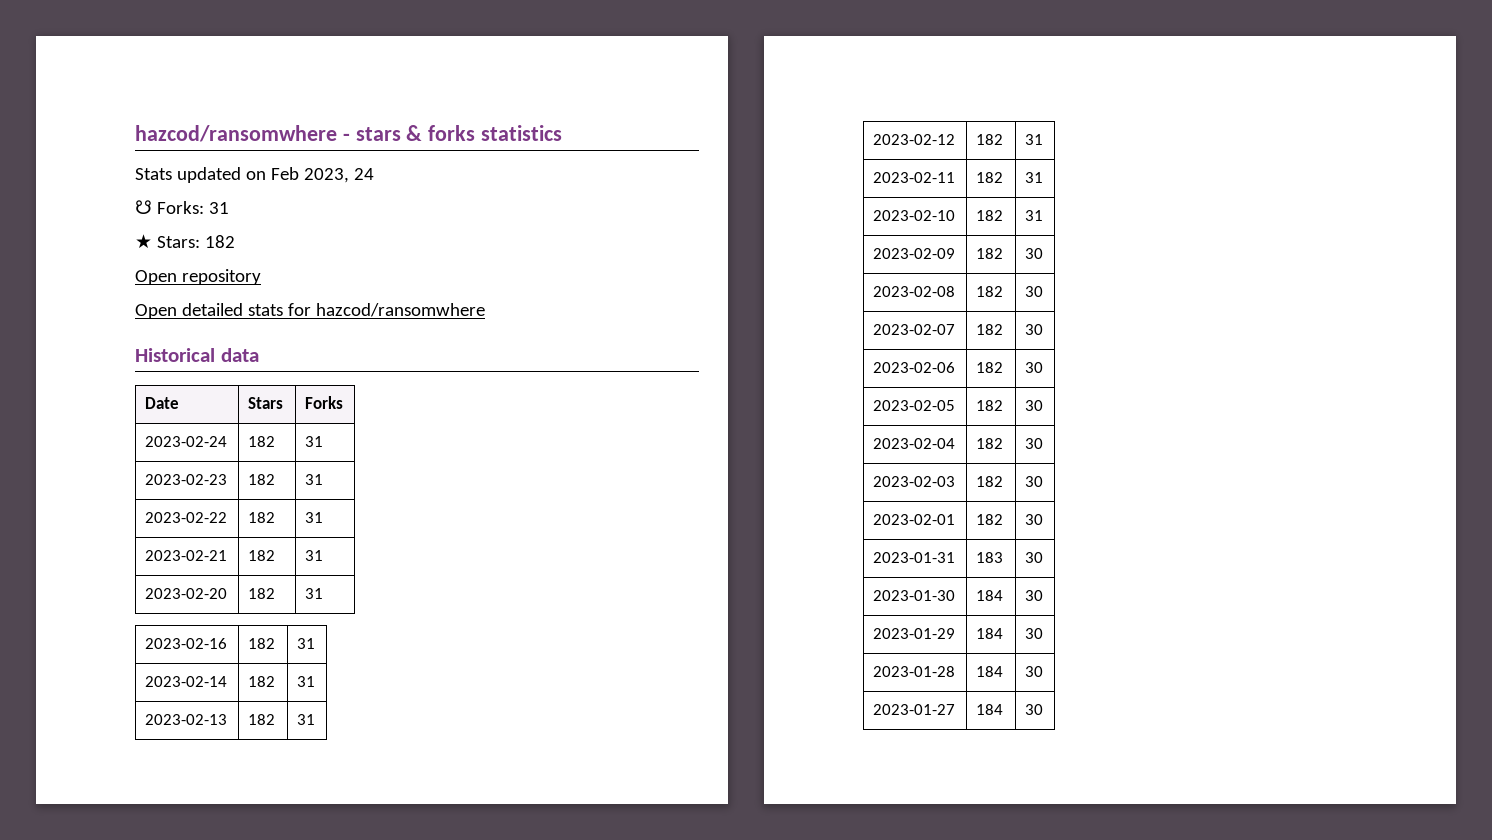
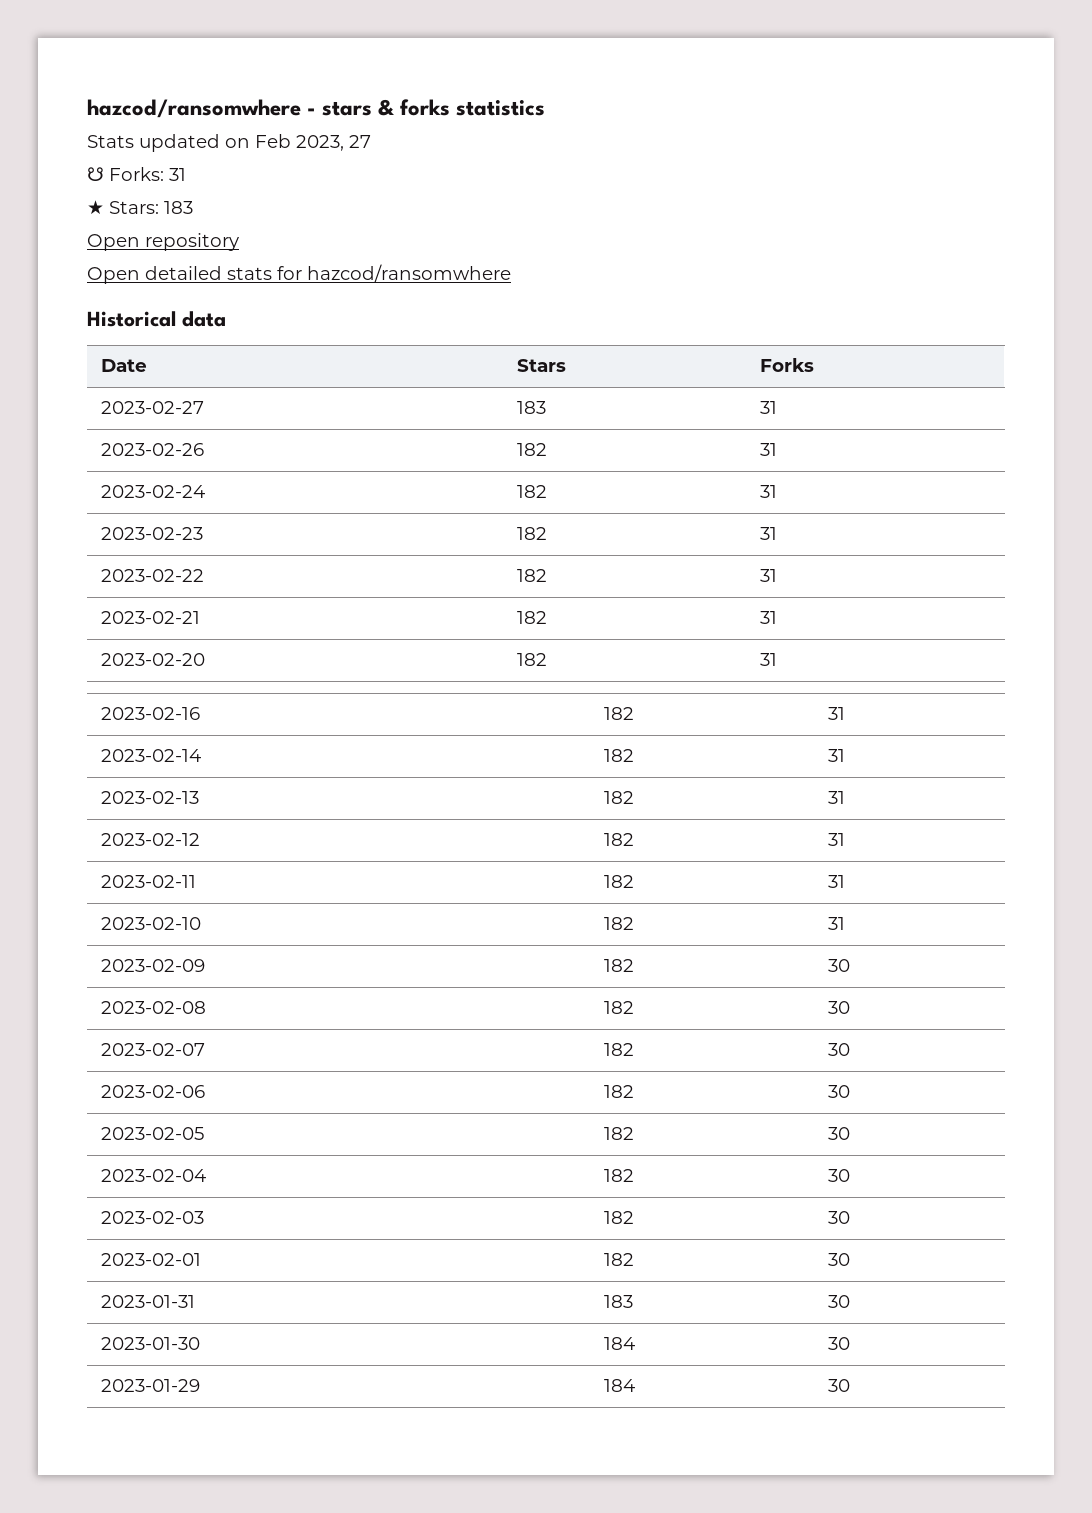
- Stats updated on Feb 2023, 24
+ Stats updated on Feb 2023, 27
- ★ Stars: 182
+ ★ Stars: 183
+ 2023-02-27 | 183 | 31
+ 2023-02-26 | 182 | 31
- 2023-01-28 | 184 | 30
- 2023-01-27 | 184 | 30

